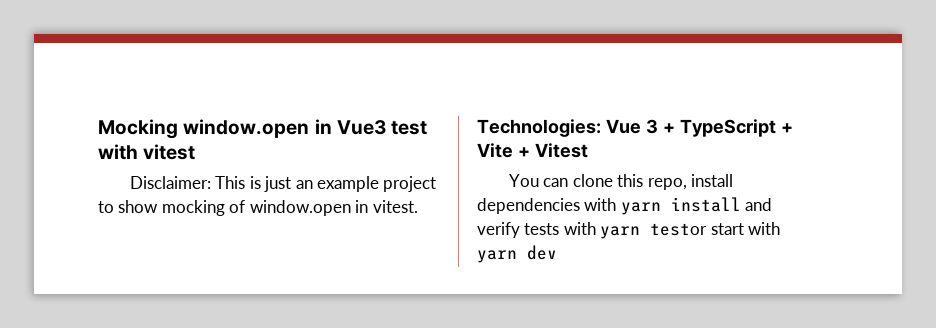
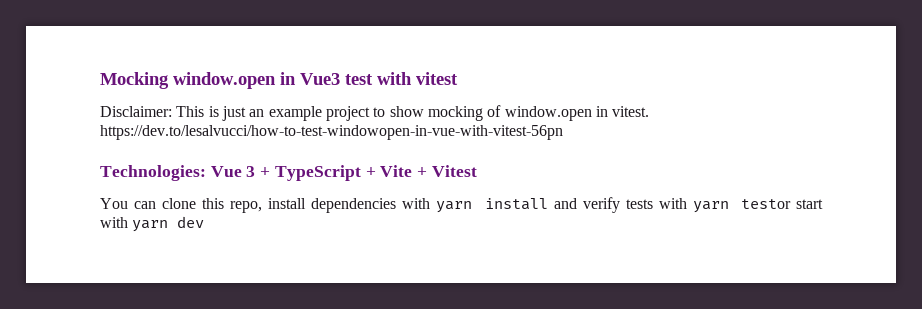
- Disclaimer: This is just an example project to show mocking of window.open in vitest.
+ Disclaimer: This is just an example project to show mocking of window.open in vitest. https://dev.to/lesalvucci/how-to-test-windowopen-in-vue-with-vitest-56pn

